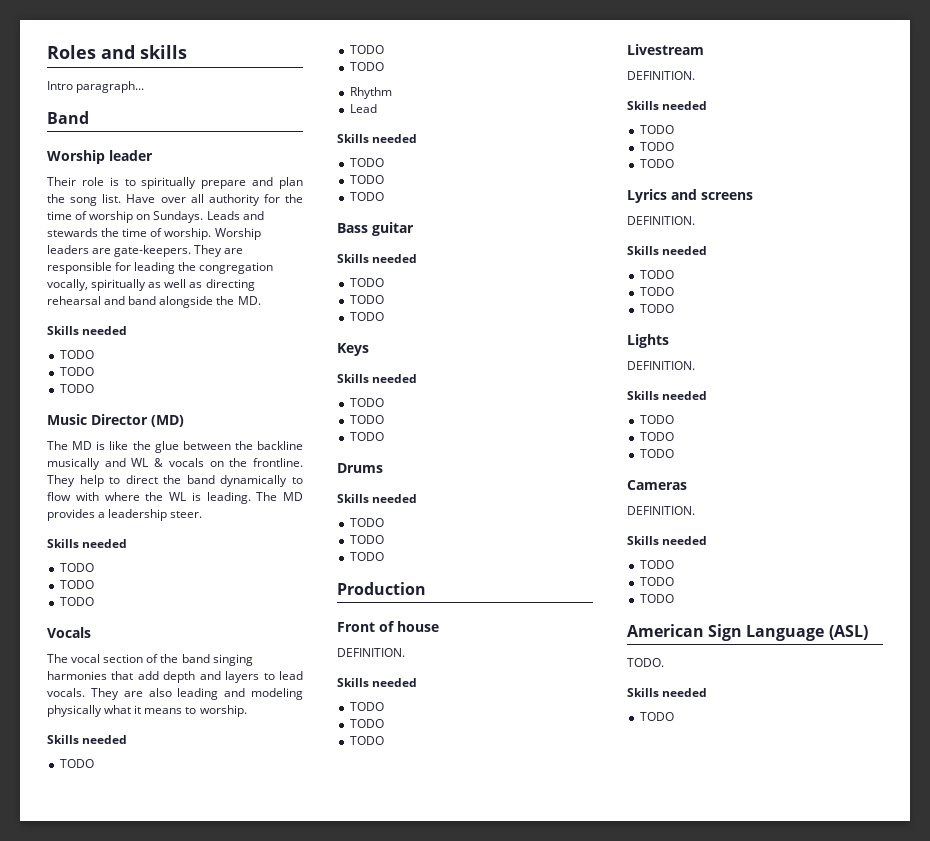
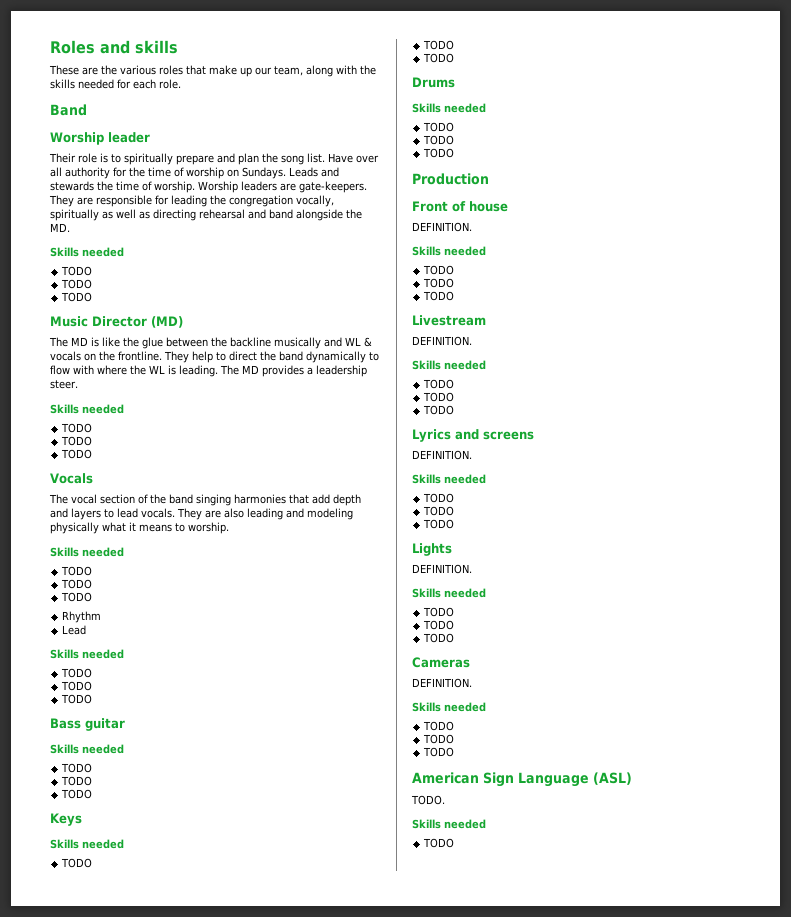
- Intro paragraph...
+ These are the various roles that make up our team, along with the skills needed for each role.

